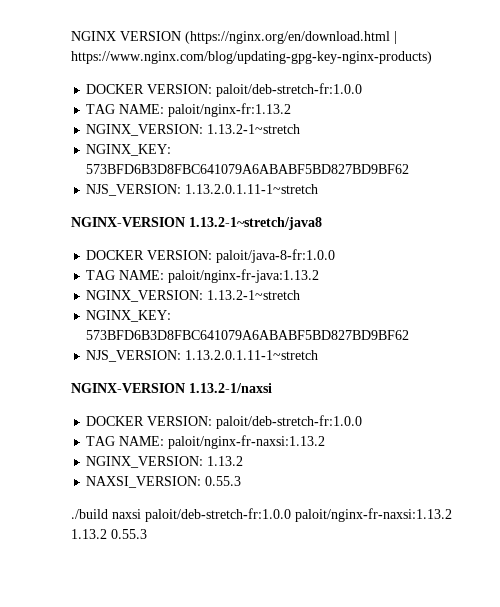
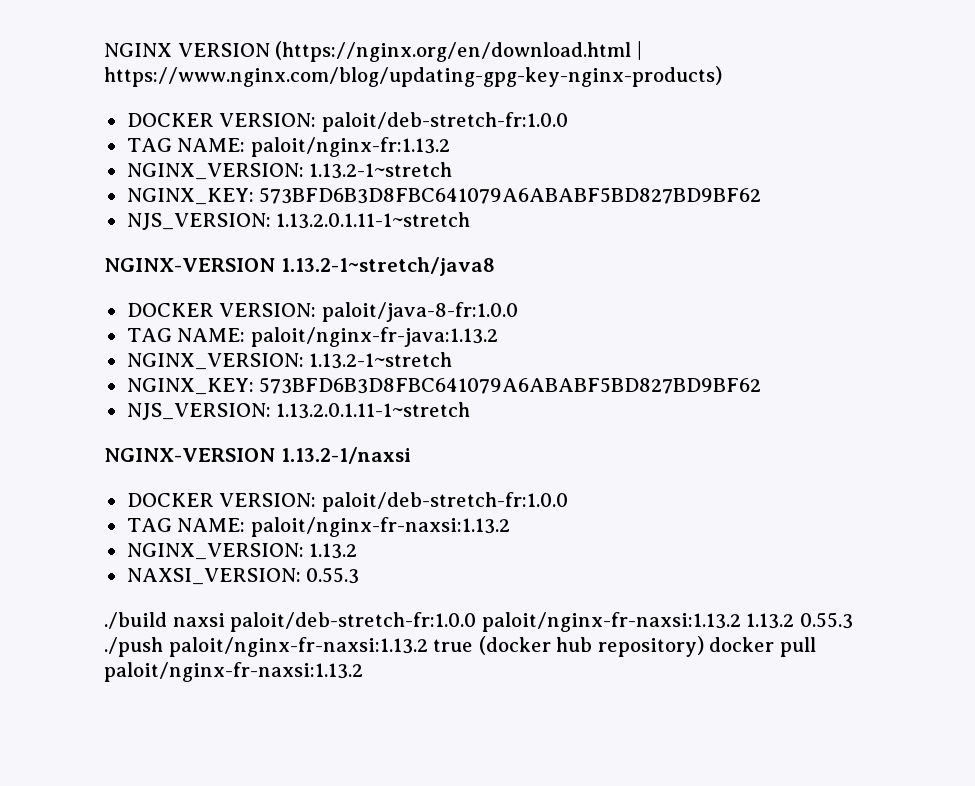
- ./build naxsi paloit/deb-stretch-fr:1.0.0 paloit/nginx-fr-naxsi:1.13.2 1.13.2 0.55.3
+ ./build naxsi paloit/deb-stretch-fr:1.0.0 paloit/nginx-fr-naxsi:1.13.2 1.13.2 0.55.3 ./push paloit/nginx-fr-naxsi:1.13.2 true (docker hub repository) docker pull paloit/nginx-fr-naxsi:1.13.2

